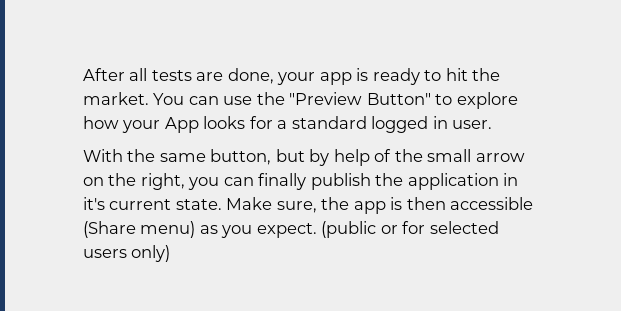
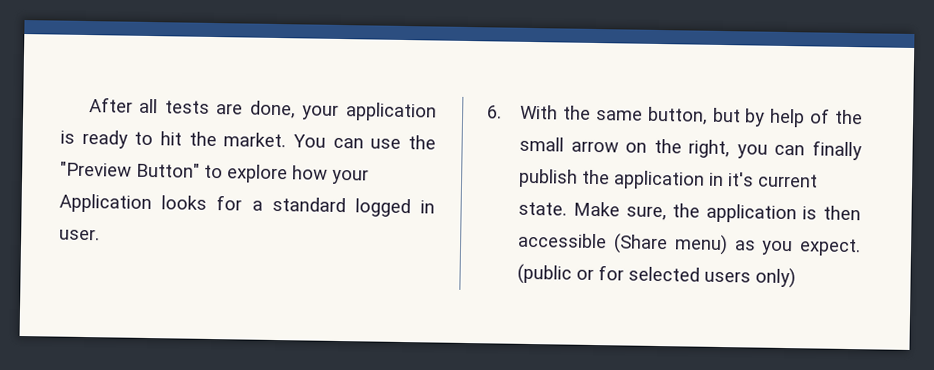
- After all tests are done, your app is ready to hit the market.
+ After all tests are done, your application is ready to hit the market.
- You can use the "Preview Button" to explore how your App looks for a standard logged in user.
+ You can use the "Preview Button" to explore how your Application looks for a standard logged in user.
- With the same button, but by help of the small arrow on the right, you can finally publish the application in it's current state.
+ 6. With the same button, but by help of the small arrow on the right, you can finally publish the application in it's current state.
- Make sure, the app is then accessible (Share menu) as you expect.
+ Make sure, the application is then accessible (Share menu) as you expect.

